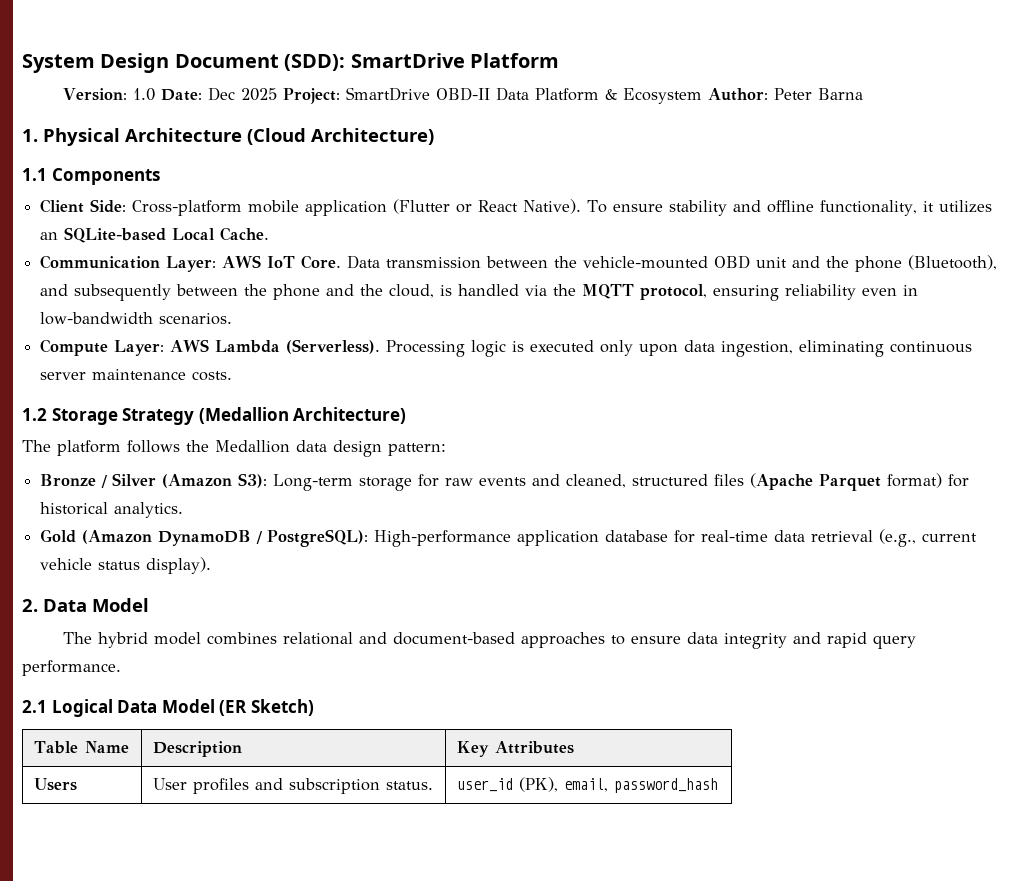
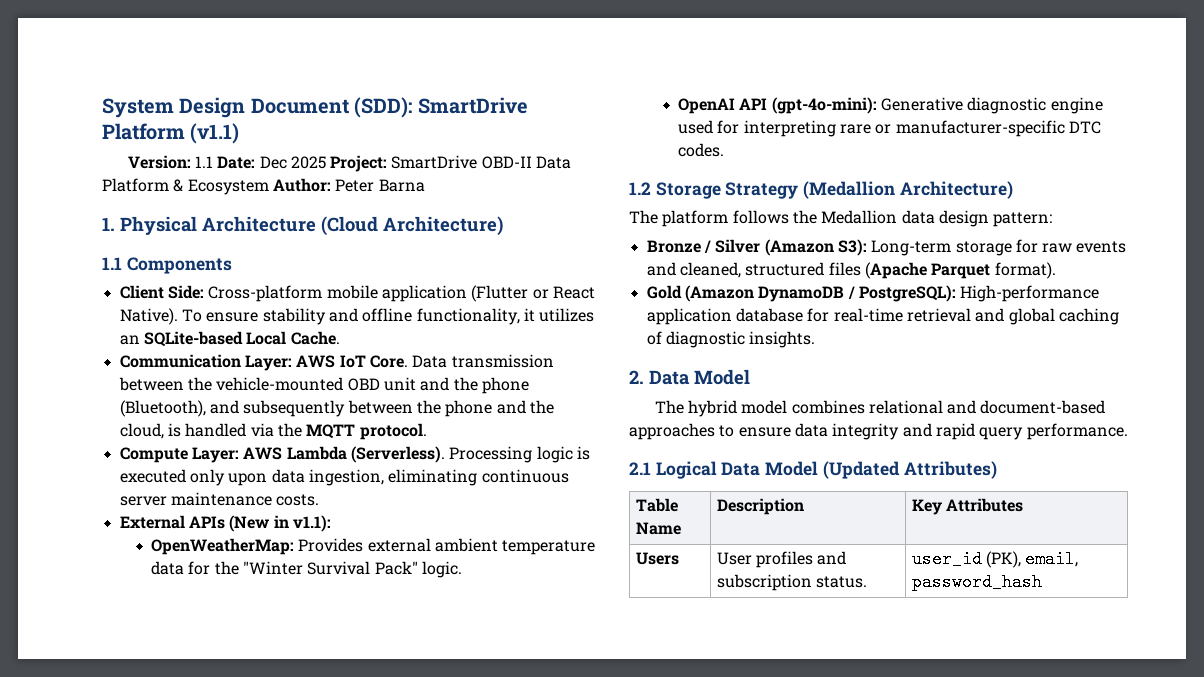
- System Design Document (SDD): SmartDrive Platform
+ System Design Document (SDD): SmartDrive Platform (v1.1)
- Version: 1.0 Date: Dec 2025 Project: SmartDrive OBD-II Data Platform & Ecosystem Author: Peter Barna
+ Version: 1.1 Date: Dec 2025 Project: SmartDrive OBD-II Data Platform & Ecosystem Author: Peter Barna
- Data transmission between the vehicle-mounted OBD unit and the phone (Bluetooth), and subsequently between the phone and the cloud, is handled via the MQTT protocol, ensuring reliability even in low-bandwidth scenarios.
+ Data transmission between the vehicle-mounted OBD unit and the phone (Bluetooth), and subsequently between the phone and the cloud, is handled via the MQTT protocol.
+ External APIs (New in v1.1):
+ OpenWeatherMap: Provides external ambient temperature data for the "Winter Survival Pack" logic.
+ OpenAI API (gpt-4o-mini): Generative diagnostic engine used for interpreting rare or manufacturer-specific DTC codes.
- Bronze / Silver (Amazon S3): Long-term storage for raw events and cleaned, structured files (Apache Parquet format) for historical analytics.
+ Bronze / Silver (Amazon S3): Long-term storage for raw events and cleaned, structured files (Apache Parquet format).
- Gold (Amazon DynamoDB / PostgreSQL): High-performance application database for real-time data retrieval (e.g., current vehicle status display).
+ Gold (Amazon DynamoDB / PostgreSQL): High-performance application database for real-time retrieval and global caching of diagnostic insights.
- 2.1 Logical Data Model (ER Sketch)
+ 2.1 Logical Data Model (Updated Attributes)

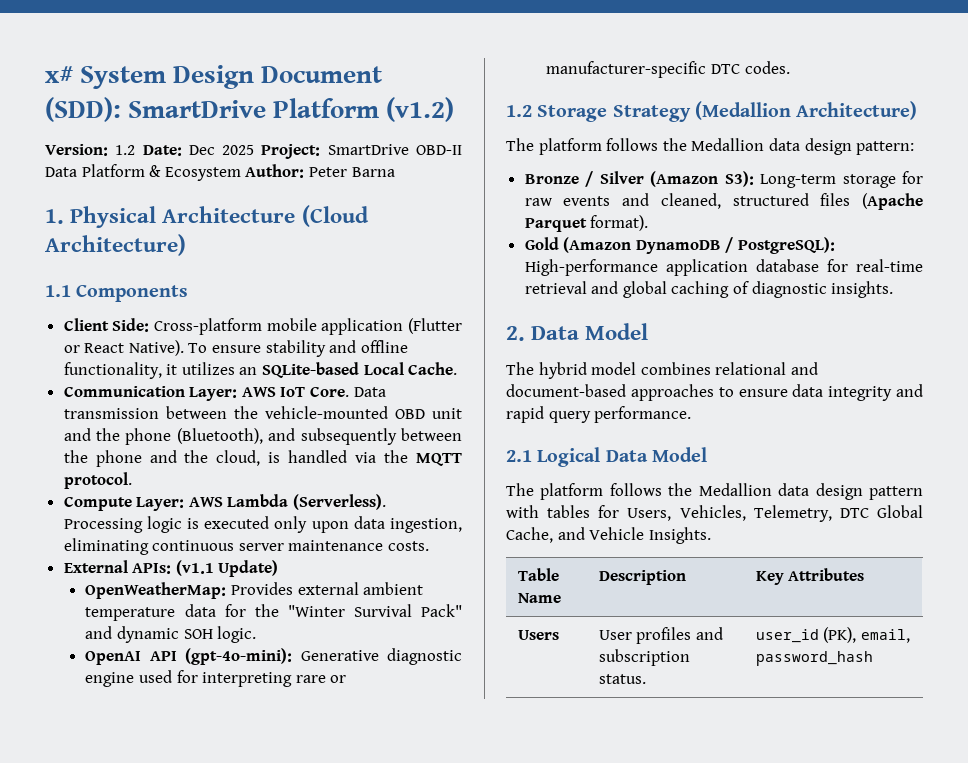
- System Design Document (SDD): SmartDrive Platform (v1.1)
+ x# System Design Document (SDD): SmartDrive Platform (v1.2)
- Version: 1.1 Date: Dec 2025 Project: SmartDrive OBD-II Data Platform & Ecosystem Author: Peter Barna
+ Version: 1.2 Date: Dec 2025 Project: SmartDrive OBD-II Data Platform & Ecosystem Author: Peter Barna
- External APIs (New in v1.1):
+ External APIs: (v1.1 Update)
- OpenWeatherMap: Provides external ambient temperature data for the "Winter Survival Pack" logic.
+ OpenWeatherMap: Provides external ambient temperature data for the "Winter Survival Pack" and dynamic SOH logic.
- 2.1 Logical Data Model (Updated Attributes)
+ 2.1 Logical Data Model
+ The platform follows the Medallion data design pattern with tables for Users, Vehicles, Telemetry, DTC Global Cache, and Vehicle Insights.

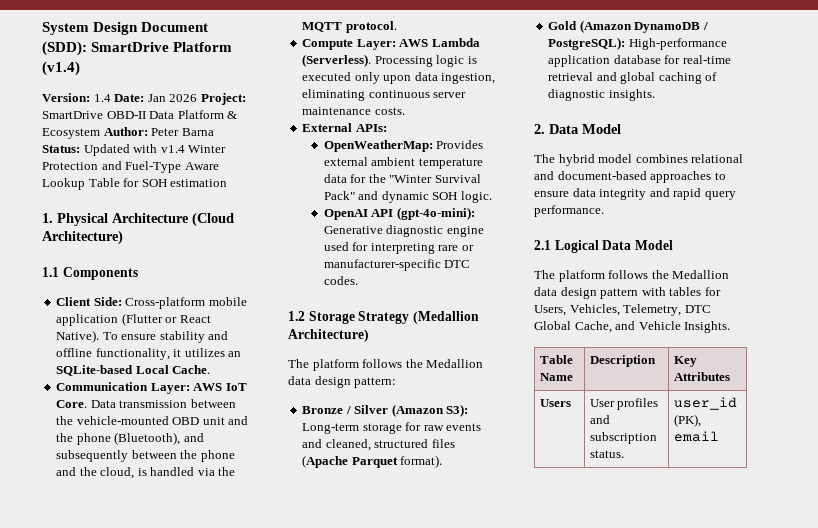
- x# System Design Document (SDD): SmartDrive Platform (v1.2)
+ System Design Document (SDD): SmartDrive Platform (v1.4)
- Version: 1.2 Date: Dec 2025 Project: SmartDrive OBD-II Data Platform & Ecosystem Author: Peter Barna
+ Version: 1.4 Date: Jan 2026 Project: SmartDrive OBD-II Data Platform & Ecosystem Author: Peter Barna Status: Updated with v1.4 Winter Protection and Fuel-Type Aware Lookup Table for SOH estimation
- External APIs: (v1.1 Update)
+ External APIs:
- Users | User profiles and subscription status. | user_id (PK), email, password_hash
+ Users | User profiles and subscription status. | user_id (PK), email

